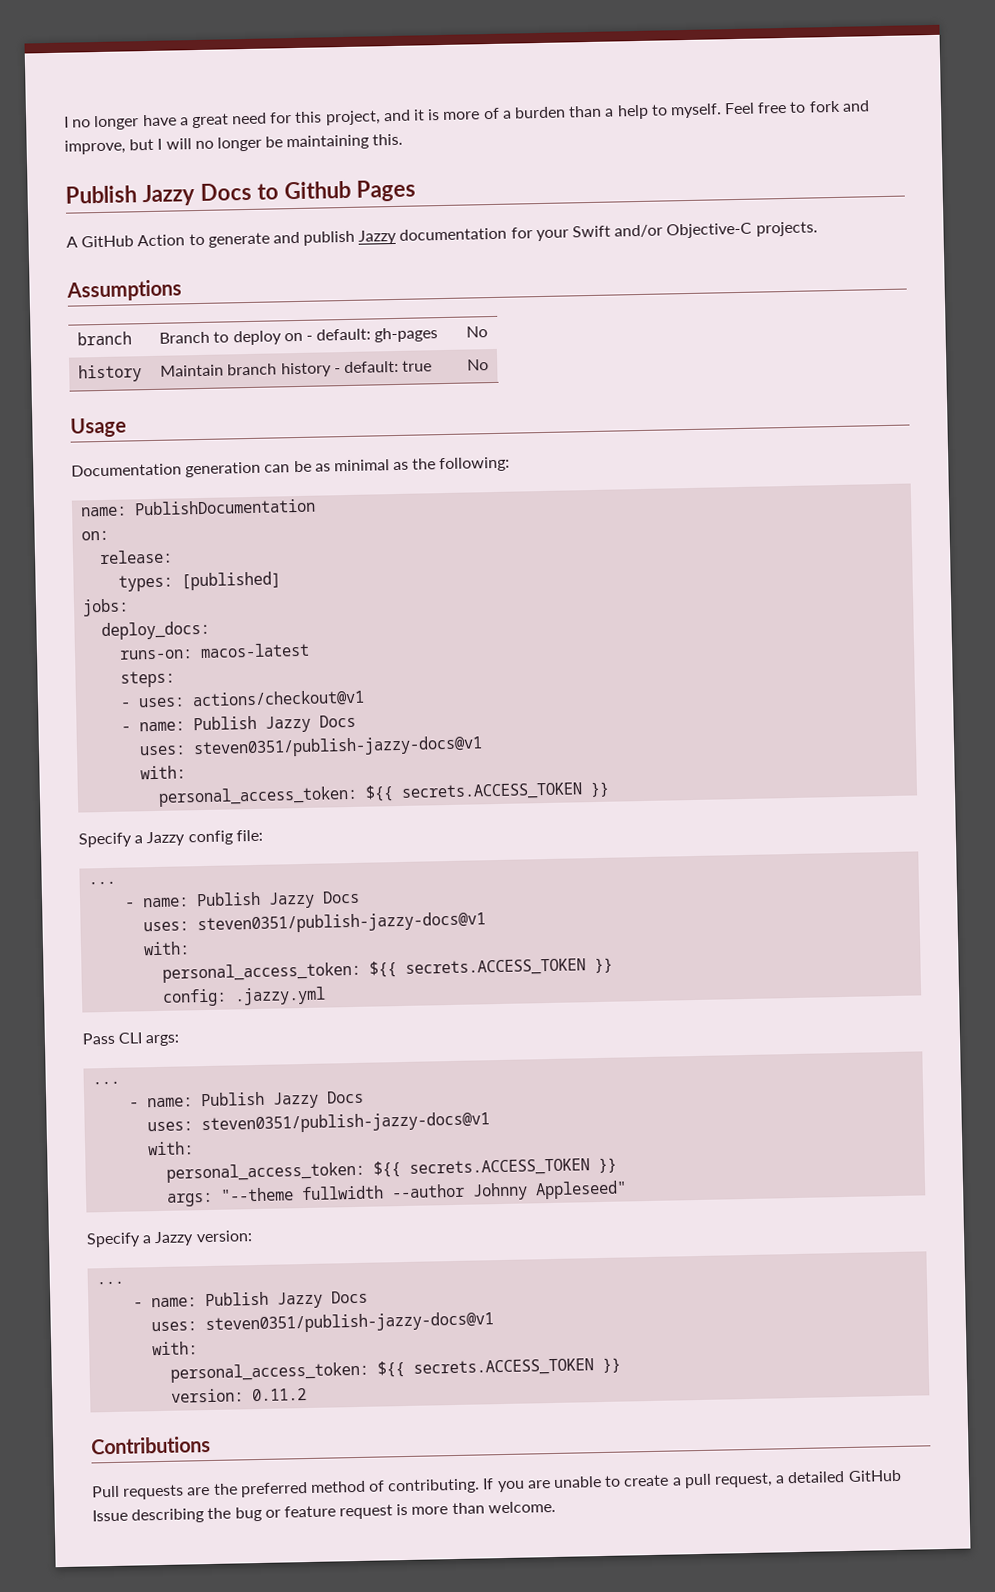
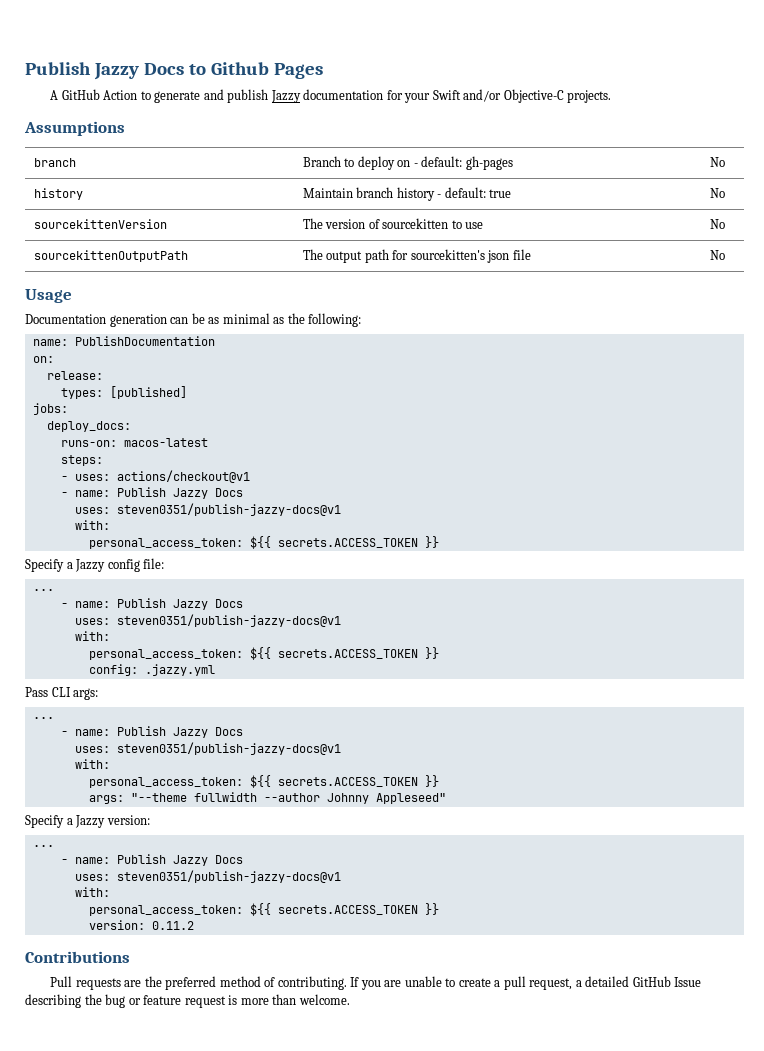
- I no longer have a great need for this project, and it is more of a burden than a help to myself. Feel free to fork and improve, but I will no longer be maintaining this.
+ sourcekittenVersion | The version of sourcekitten to use | No
+ sourcekittenOutputPath | The output path for sourcekitten's json file | No

